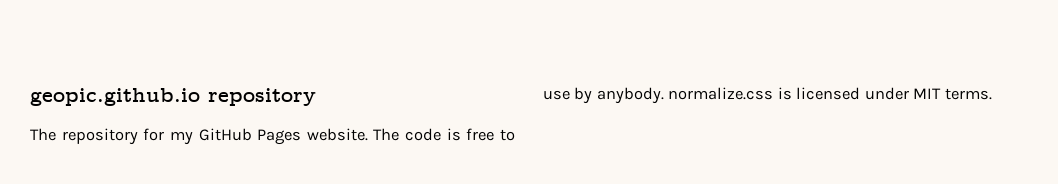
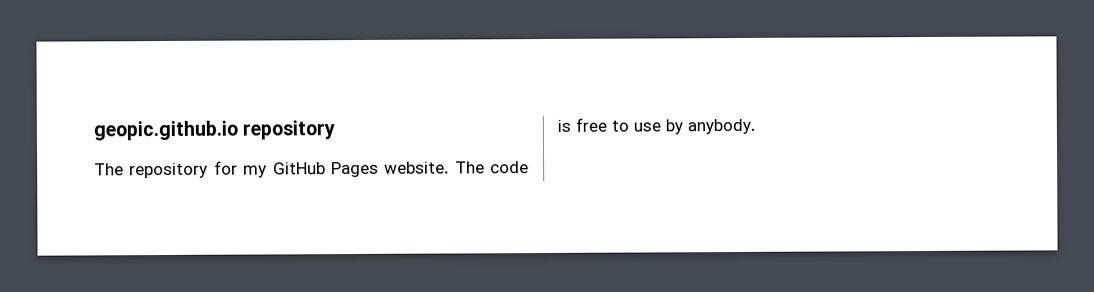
- The code is free to use by anybody. normalize.css is licensed under MIT terms.
+ The code is free to use by anybody.

